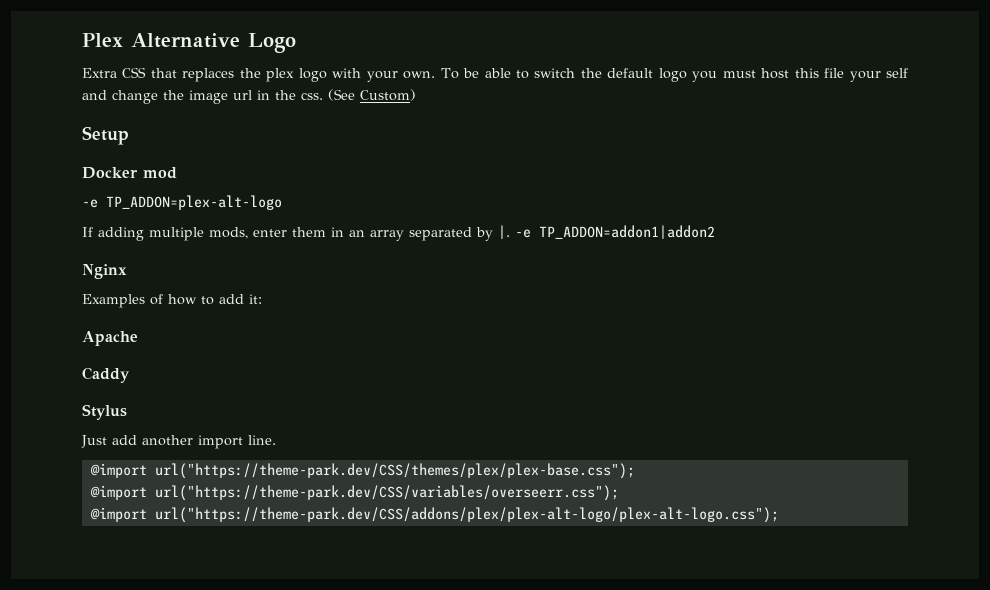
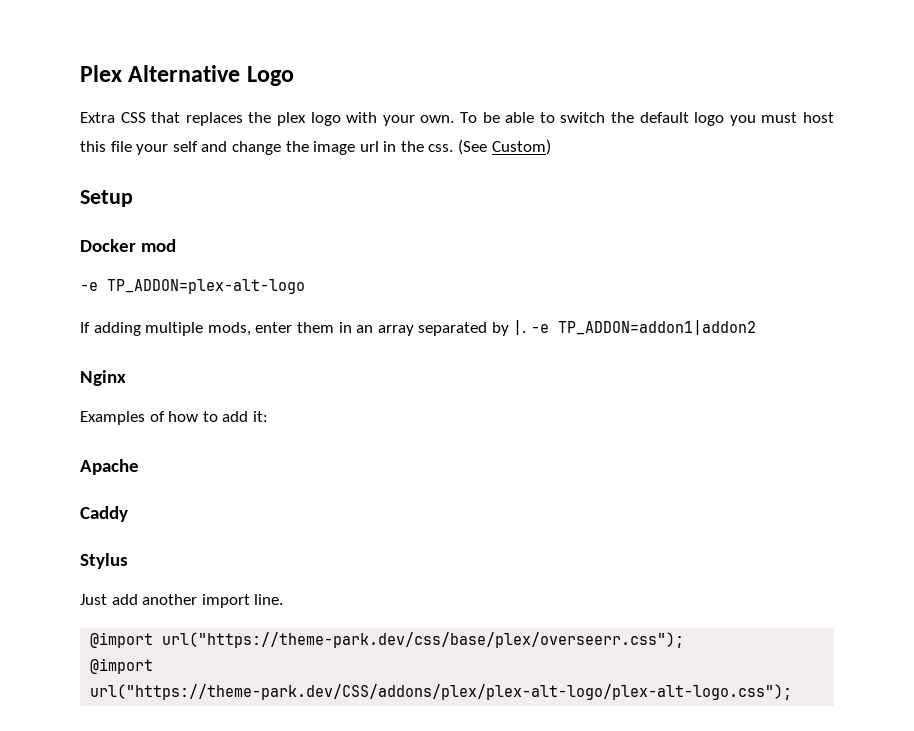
- @import url("https://theme-park.dev/CSS/themes/plex/plex-base.css");
- @import url("https://theme-park.dev/CSS/variables/overseerr.css");
+ @import url("https://theme-park.dev/css/base/plex/overseerr.css");

